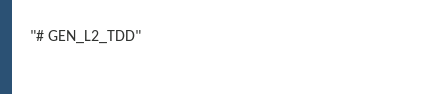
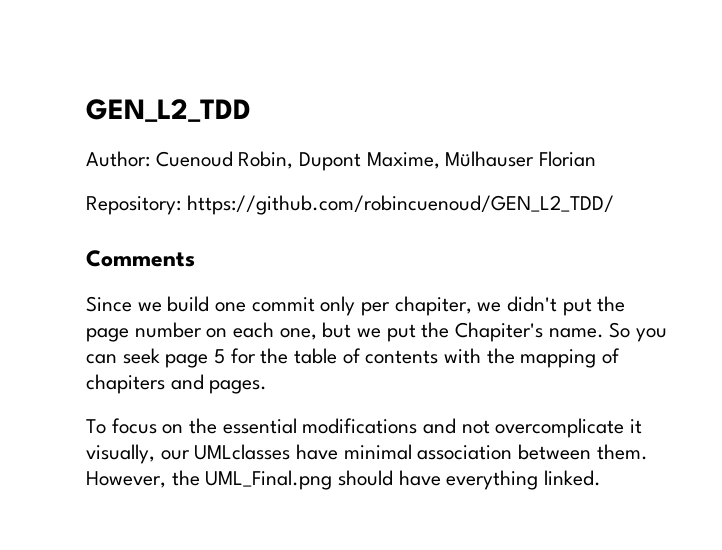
- "# GEN_L2_TDD"
+ GEN_L2_TDD
+ Author: Cuenoud Robin, Dupont Maxime, Mülhauser Florian
+ Repository: https://github.com/robincuenoud/GEN_L2_TDD/
+ Comments
+ Since we build one commit only per chapiter, we didn't put the page number on each one, but we put the Chapiter's name. So you can seek page 5 for the table of contents with the mapping of chapiters and pages.
+ To focus on the essential modifications and not overcomplicate it visually, our UMLclasses have minimal association between them. However, the UML_Final.png should have everything linked.

